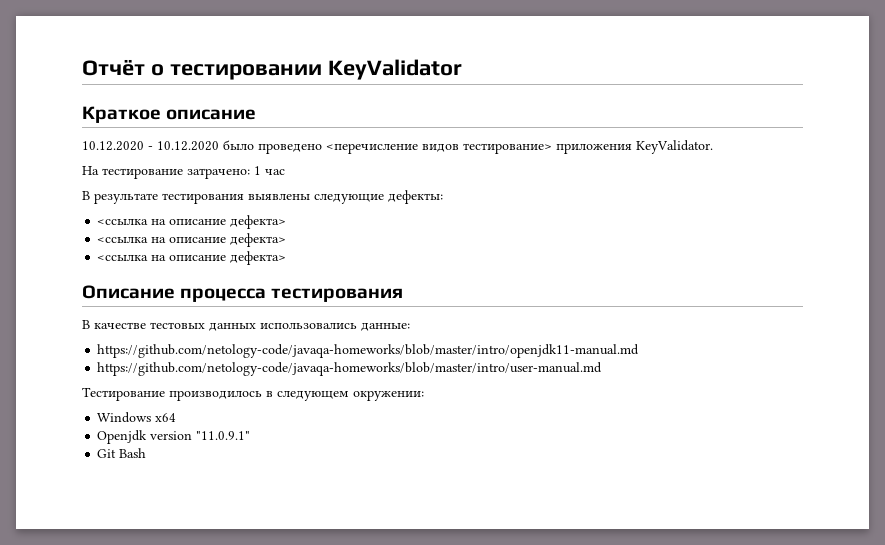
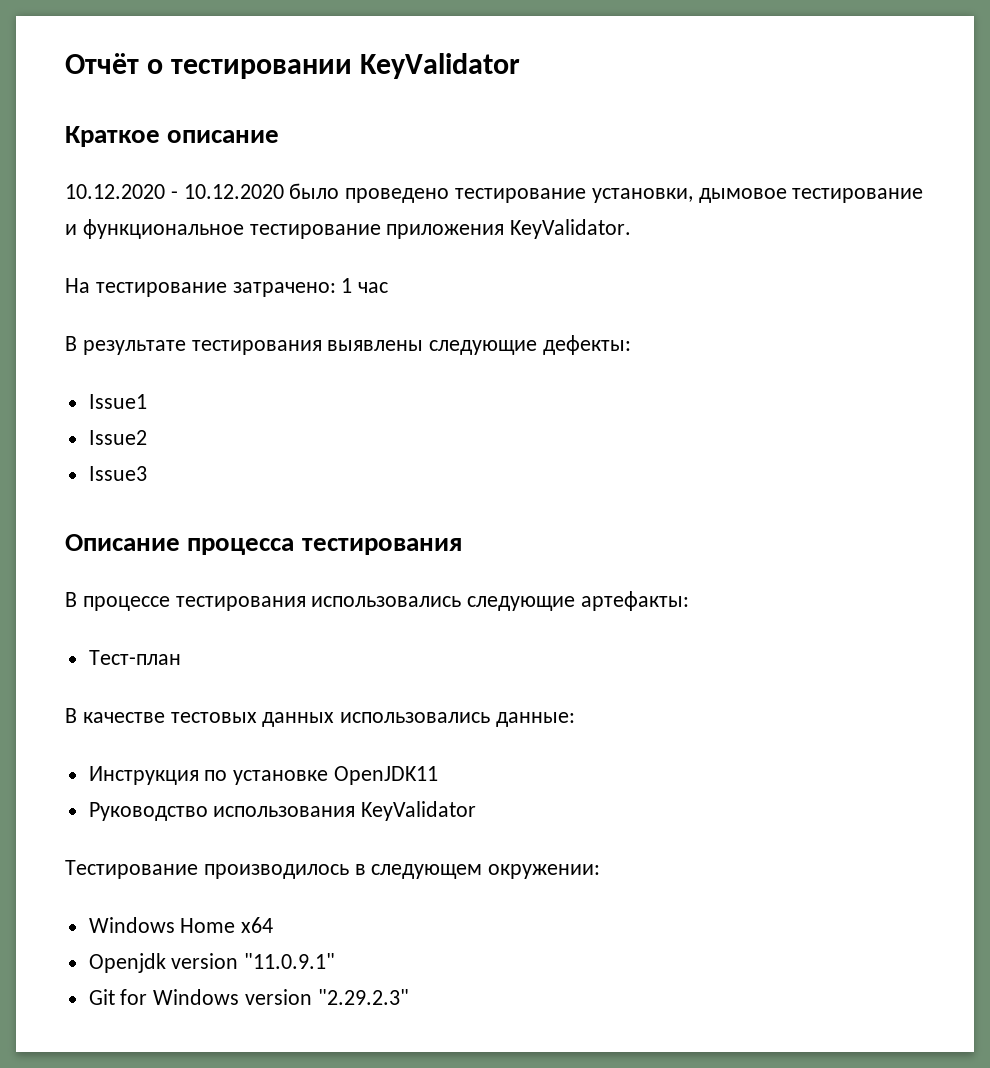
- 10.12.2020 - 10.12.2020 было проведено <перечисление видов тестирование> приложения KeyValidator.
+ 10.12.2020 - 10.12.2020 было проведено тестирование установки, дымовое тестирование и функциональное тестирование приложения KeyValidator.
  В результате тестирования выявлены следующие дефекты:
- <ссылка на описание дефекта>
- <ссылка на описание дефекта>
- <ссылка на описание дефекта>
+ Issue1
+ Issue2
+ Issue3
  Описание процесса тестирования
+ В процессе тестирования использовались следующие артефакты:
+ Тест-план
- https://github.com/netology-code/javaqa-homeworks/blob/master/intro/openjdk11-manual.md
- https://github.com/netology-code/javaqa-homeworks/blob/master/intro/user-manual.md
+ Инструкция по установке OpenJDK11
+ Руководство использования KeyValidator
- Windows x64
+ Windows Home x64
- Git Bash
+ Git for Windows version "2.29.2.3"

